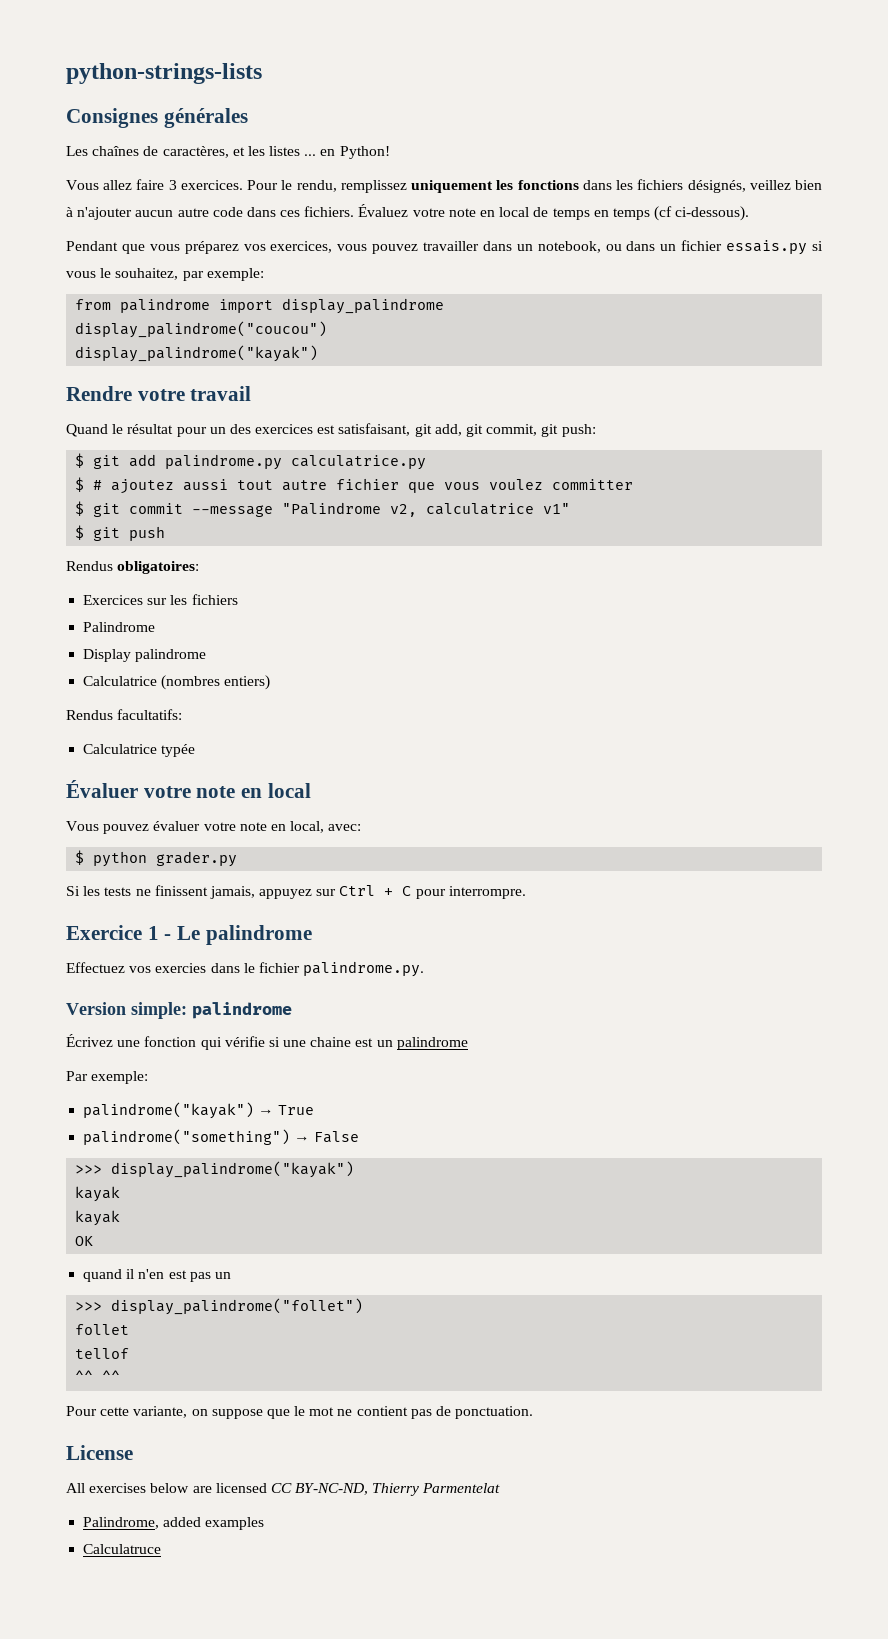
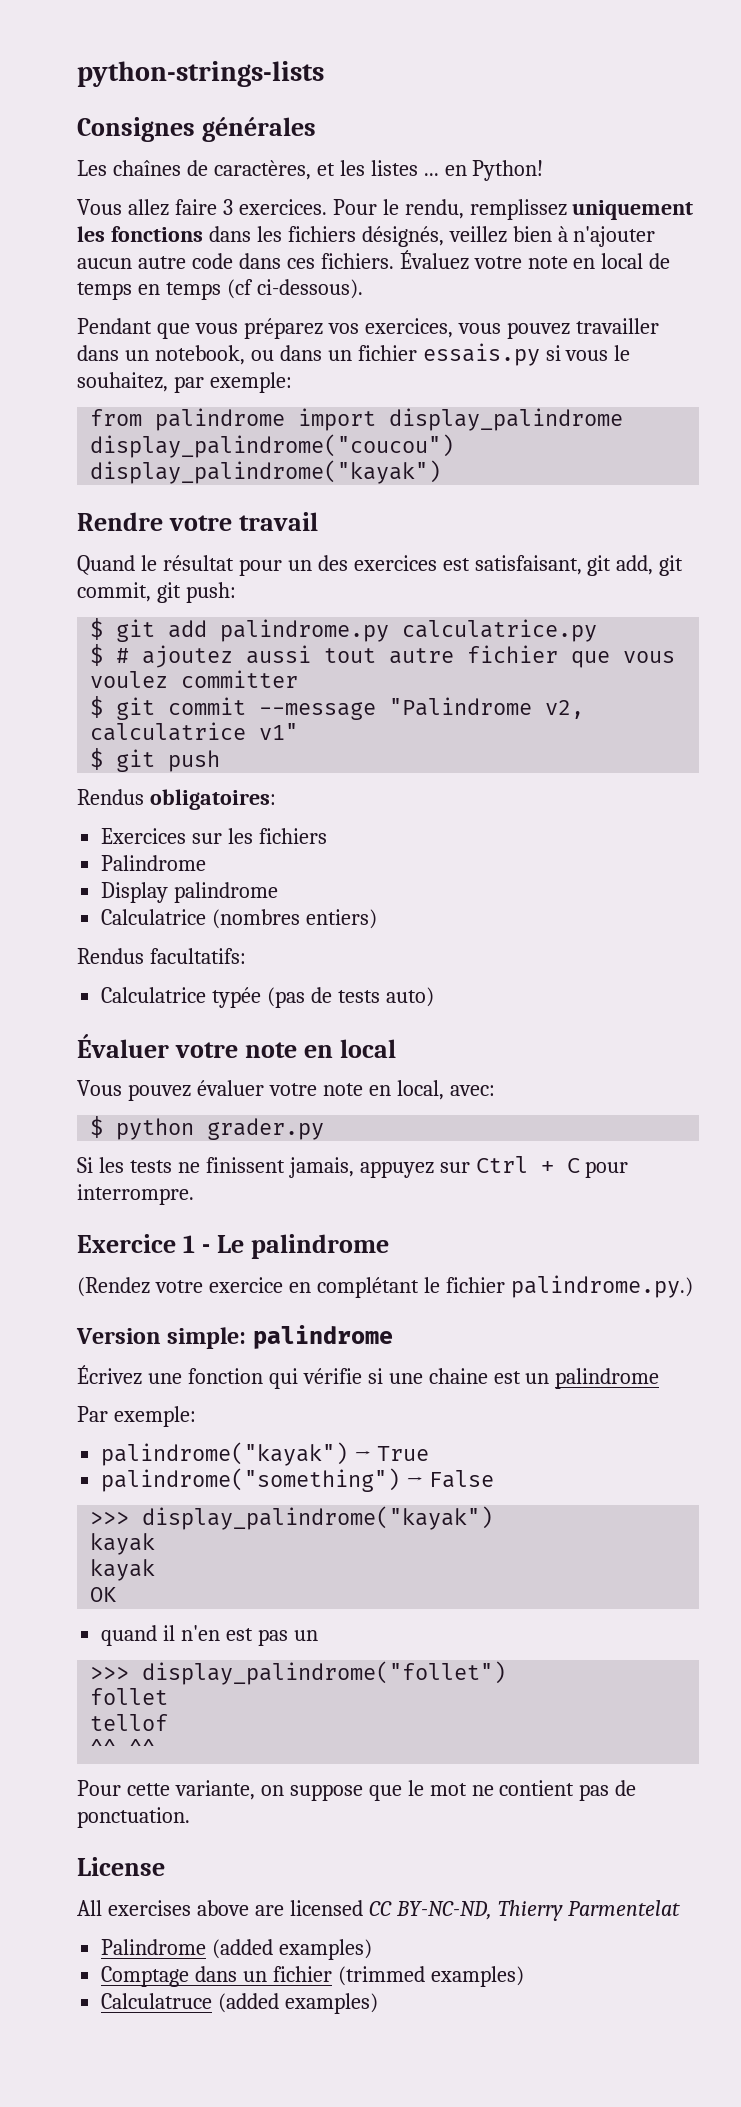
- Calculatrice typée
+ Calculatrice typée (pas de tests auto)
- Effectuez vos exercies dans le fichier palindrome.py.
+ (Rendez votre exercice en complétant le fichier palindrome.py.)
- All exercises below are licensed CC BY-NC-ND, Thierry Parmentelat
+ All exercises above are licensed CC BY-NC-ND, Thierry Parmentelat
- Palindrome, added examples
+ Palindrome (added examples)
+ Comptage dans un fichier (trimmed examples)
- Calculatruce
+ Calculatruce (added examples)

